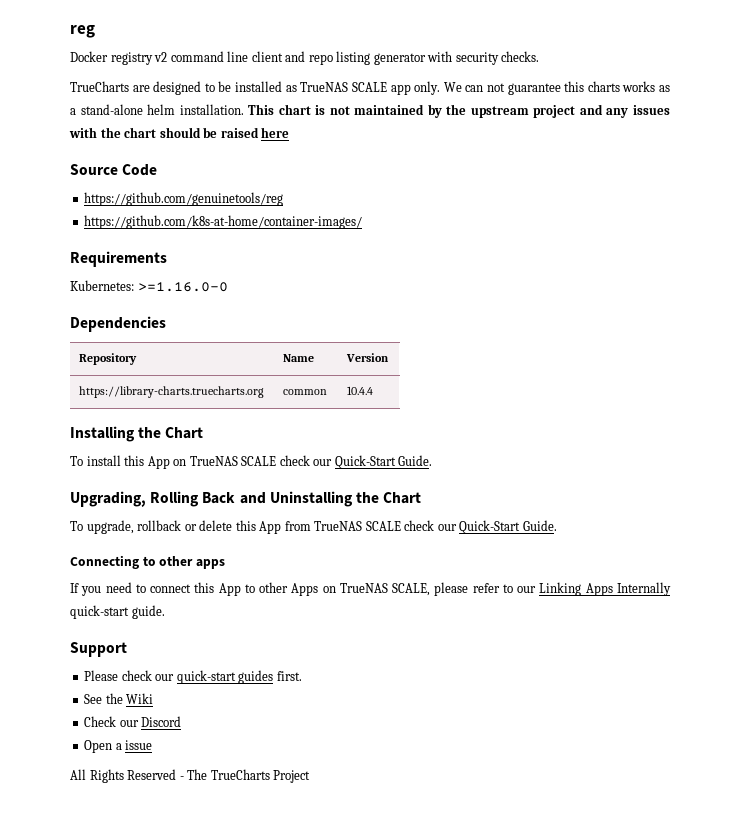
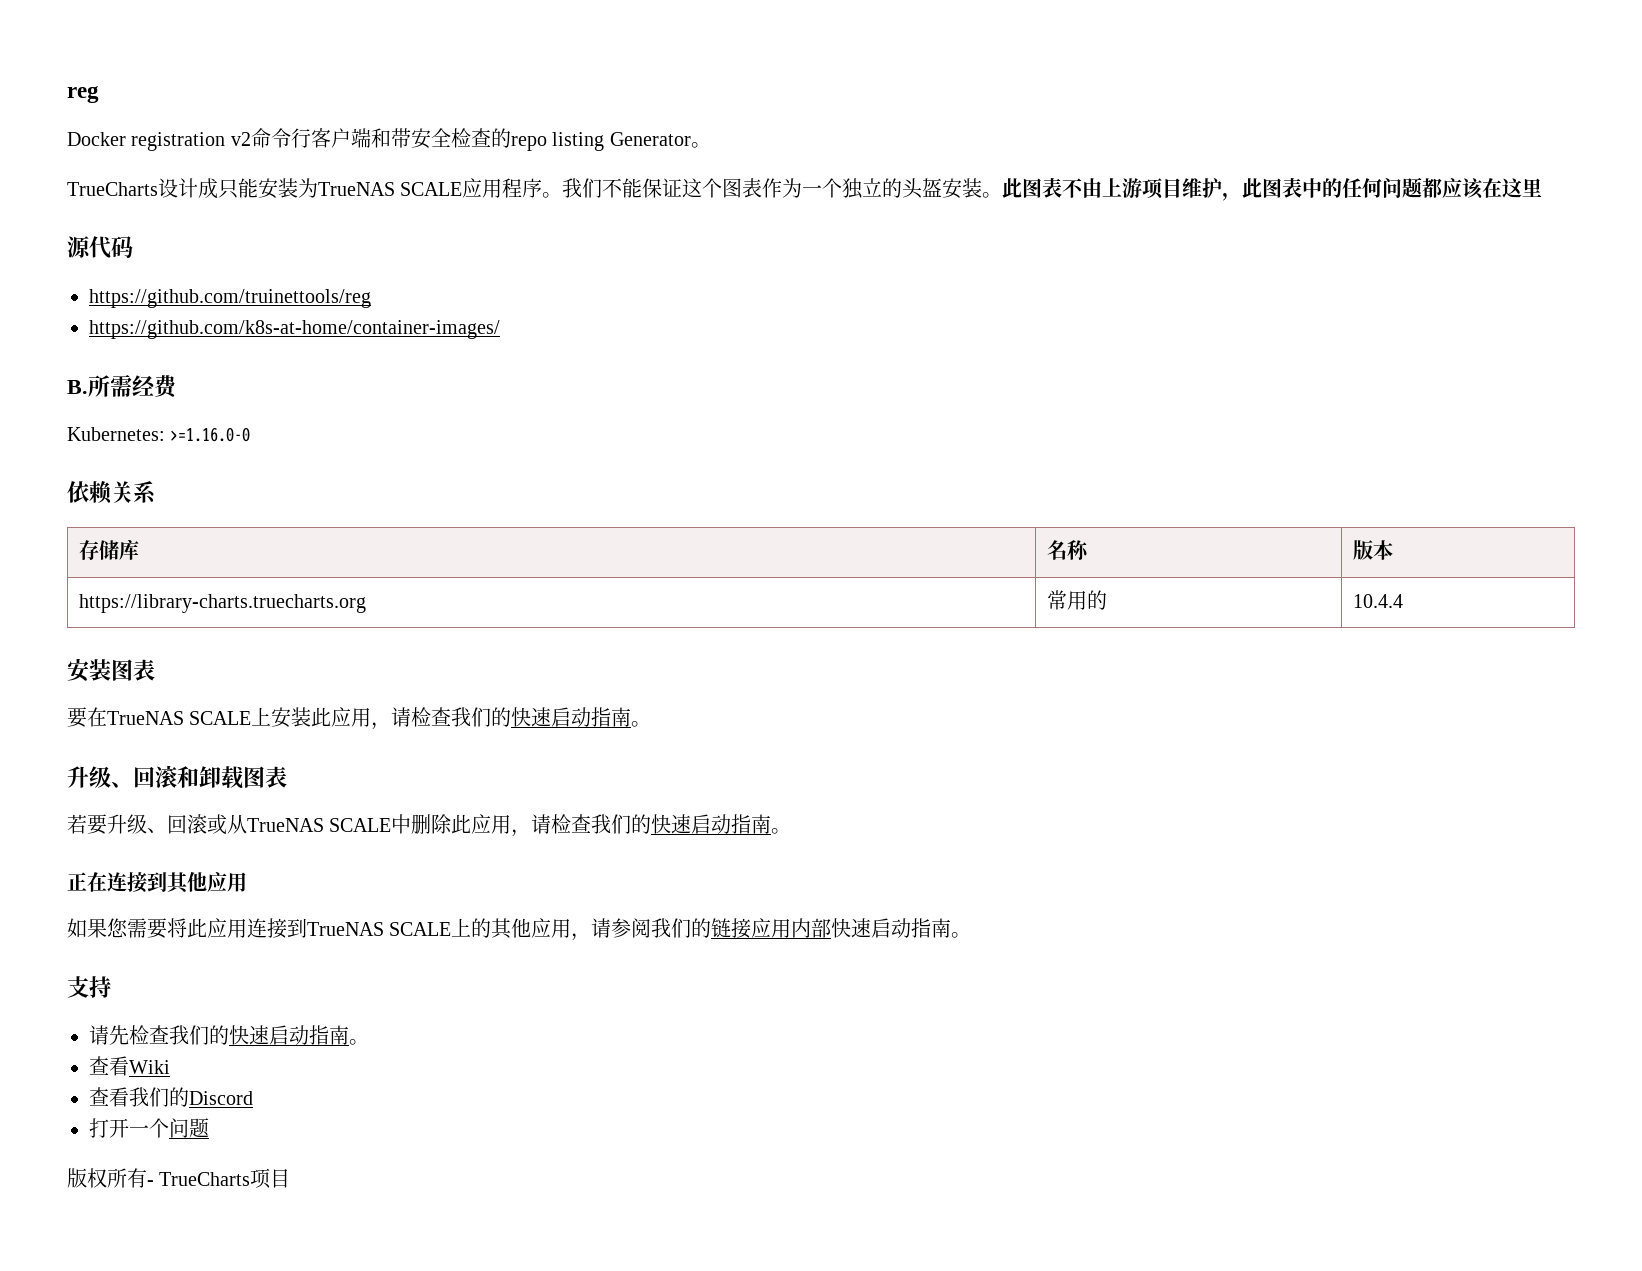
- Docker registry v2 command line client and repo listing generator with security checks.
- TrueCharts are designed to be installed as TrueNAS SCALE app only. We can not guarantee this charts works as a stand-alone helm installation. This chart is not maintained by the upstream project and any issues with the chart should be raised here
- Source Code
- https://github.com/genuinetools/reg
+ Docker registration v2命令行客户端和带安全检查的repo listing Generator。
+ TrueCharts设计成只能安装为TrueNAS SCALE应用程序。我们不能保证这个图表作为一个独立的头盔安装。此图表不由上游项目维护，此图表中的任何问题都应该在这里
+ 源代码
+ https://github.com/truinettools/reg
  https://github.com/k8s-at-home/container-images/
- Requirements
+ B.所需经费
  Kubernetes: >=1.16.0-0
- Dependencies
- Repository | Name | Version
+ 依赖关系
+ 存储库 | 名称 | 版本
- https://library-charts.truecharts.org | common | 10.4.4
+ https://library-charts.truecharts.org | 常用的 | 10.4.4
- Installing the Chart
- To install this App on TrueNAS SCALE check our Quick-Start Guide.
- Upgrading, Rolling Back and Uninstalling the Chart
- To upgrade, rollback or delete this App from TrueNAS SCALE check our Quick-Start Guide.
- Connecting to other apps
- If you need to connect this App to other Apps on TrueNAS SCALE, please refer to our Linking Apps Internally quick-start guide.
- Support
- Please check our quick-start guides first.
- See the Wiki
+ 安装图表
+ 要在TrueNAS SCALE上安装此应用，请检查我们的快速启动指南。
+ 升级、回滚和卸载图表
+ 若要升级、回滚或从TrueNAS SCALE中删除此应用，请检查我们的快速启动指南。
+ 正在连接到其他应用
+ 如果您需要将此应用连接到TrueNAS SCALE上的其他应用，请参阅我们的链接应用内部快速启动指南。
+ 支持
+ 请先检查我们的快速启动指南。
+ 查看Wiki
- Check our Discord
+ 查看我们的Discord
- Open a issue
- All Rights Reserved - The TrueCharts Project
+ 打开一个问题
+ 版权所有- TrueCharts项目

